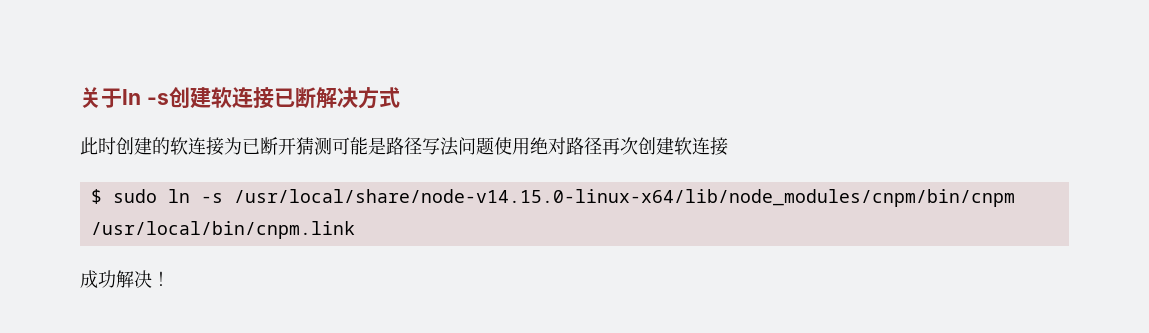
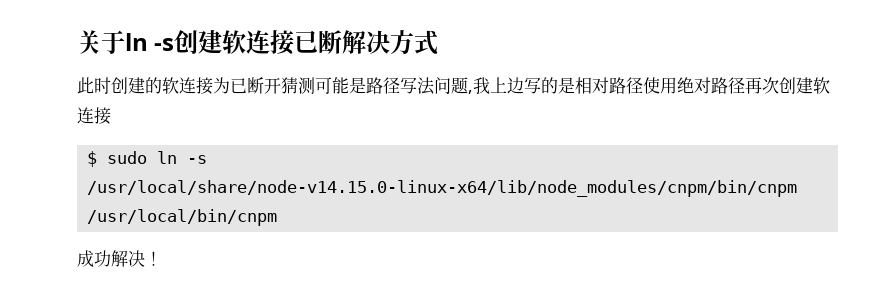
- 此时创建的软连接为已断开猜测可能是路径写法问题使用绝对路径再次创建软连接
+ 此时创建的软连接为已断开猜测可能是路径写法问题,我上边写的是相对路径使用绝对路径再次创建软连接
- $ sudo ln -s /usr/local/share/node-v14.15.0-linux-x64/lib/node_modules/cnpm/bin/cnpm /usr/local/bin/cnpm.link
+ $ sudo ln -s /usr/local/share/node-v14.15.0-linux-x64/lib/node_modules/cnpm/bin/cnpm /usr/local/bin/cnpm

